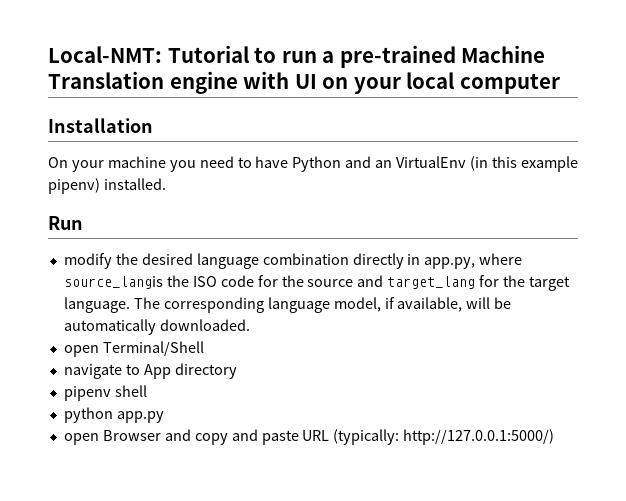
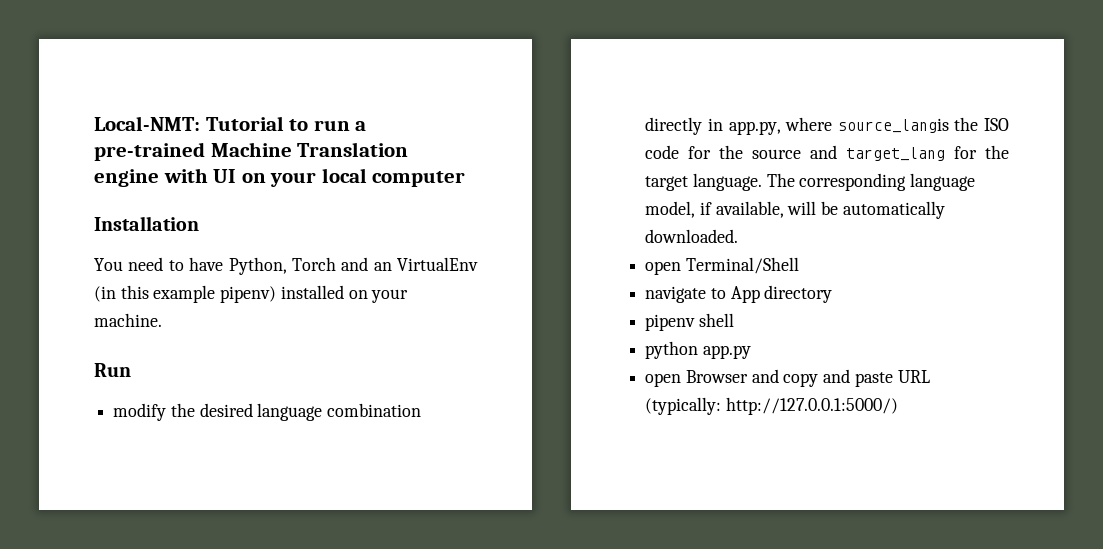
- On your machine you need to have Python and an VirtualEnv (in this example pipenv) installed.
+ You need to have Python, Torch and an VirtualEnv (in this example pipenv) installed on your machine.

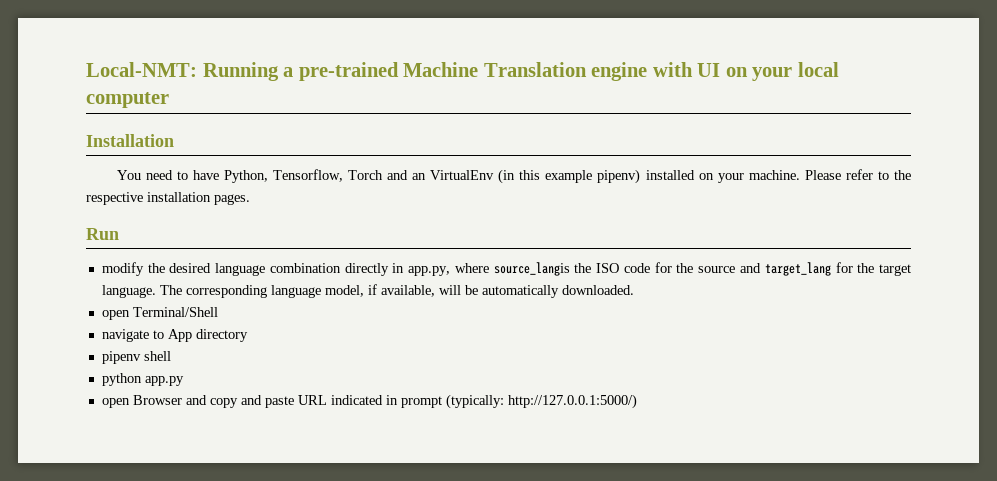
- Local-NMT: Tutorial to run a pre-trained Machine Translation engine with UI on your local computer
+ Local-NMT: Running a pre-trained Machine Translation engine with UI on your local computer
- You need to have Python, Torch and an VirtualEnv (in this example pipenv) installed on your machine.
+ You need to have Python, Tensorflow, Torch and an VirtualEnv (in this example pipenv) installed on your machine. Please refer to the respective installation pages.
- open Browser and copy and paste URL (typically: http://127.0.0.1:5000/)
+ open Browser and copy and paste URL indicated in prompt (typically: http://127.0.0.1:5000/)

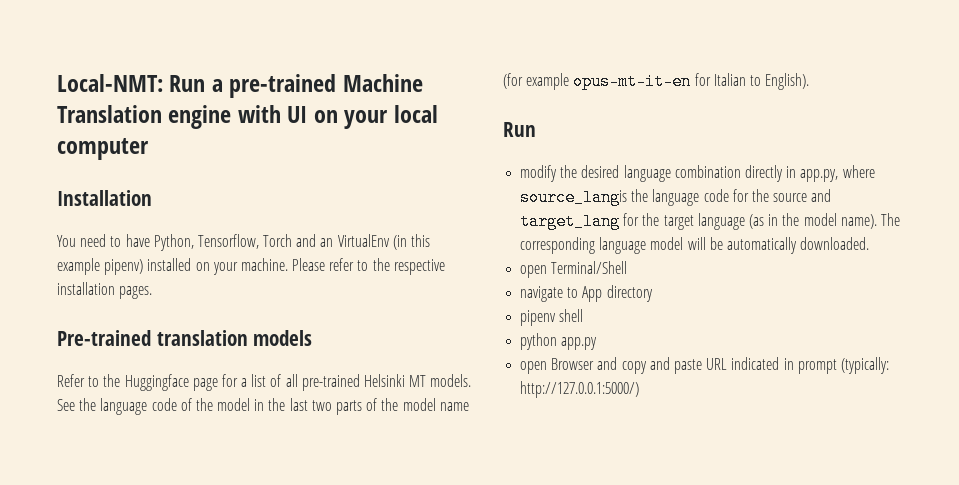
- Local-NMT: Running a pre-trained Machine Translation engine with UI on your local computer
+ Local-NMT: Run a pre-trained Machine Translation engine with UI on your local computer
+ Pre-trained translation models
+ Refer to the Huggingface page for a list of all pre-trained Helsinki MT models. See the language code of the model in the last two parts of the model name (for example opus-mt-it-en for Italian to English).
- modify the desired language combination directly in app.py, where source_langis the ISO code for the source and target_lang for the target language. The corresponding language model, if available, will be automatically downloaded.
+ modify the desired language combination directly in app.py, where source_langis the language code for the source and target_lang for the target language (as in the model name). The corresponding language model will be automatically downloaded.

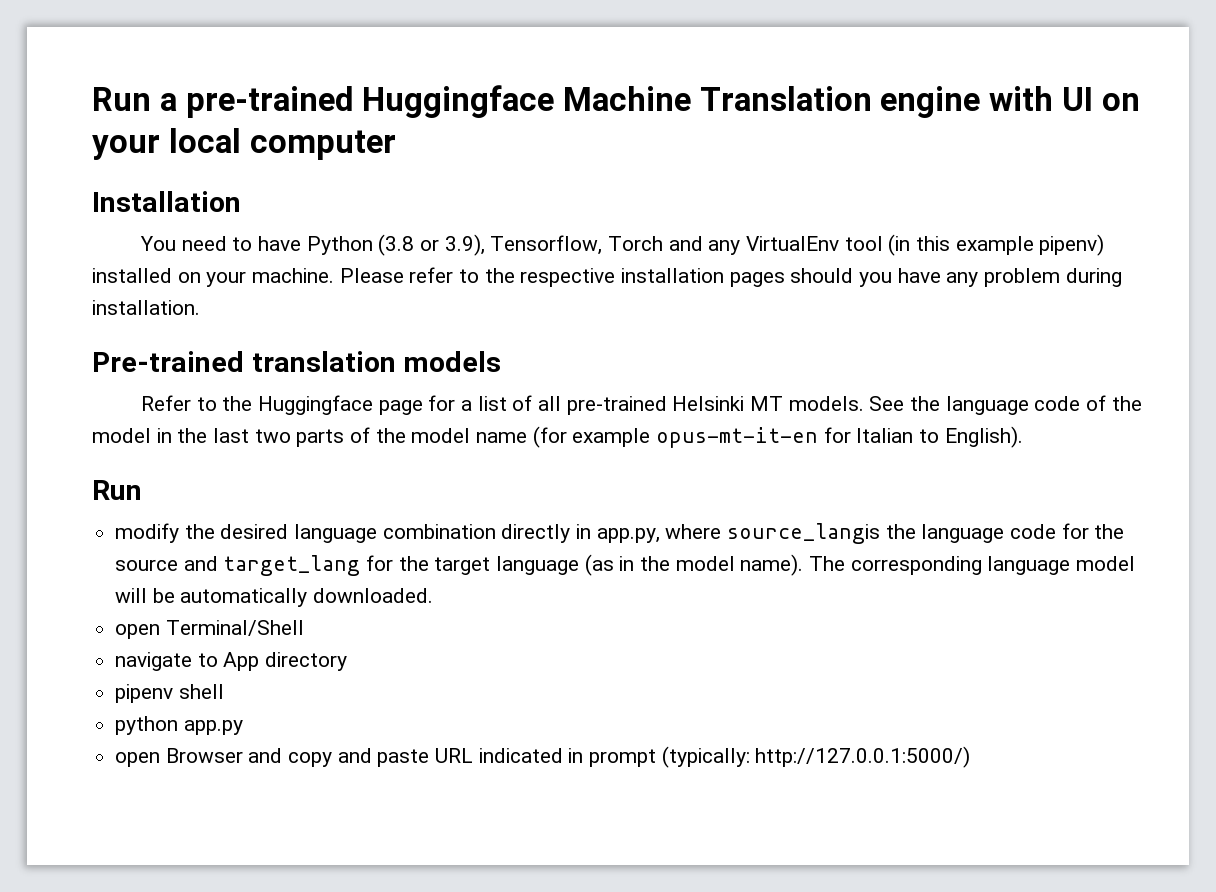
- Local-NMT: Run a pre-trained Machine Translation engine with UI on your local computer
+ Run a pre-trained Huggingface Machine Translation engine with UI on your local computer
- You need to have Python, Tensorflow, Torch and an VirtualEnv (in this example pipenv) installed on your machine.
+ You need to have Python (3.8 or 3.9), Tensorflow, Torch and any VirtualEnv tool (in this example pipenv) installed on your machine.
- Please refer to the respective installation pages.
+ Please refer to the respective installation pages should you have any problem during installation.

